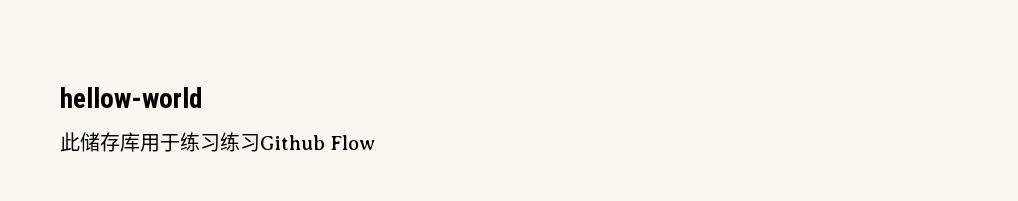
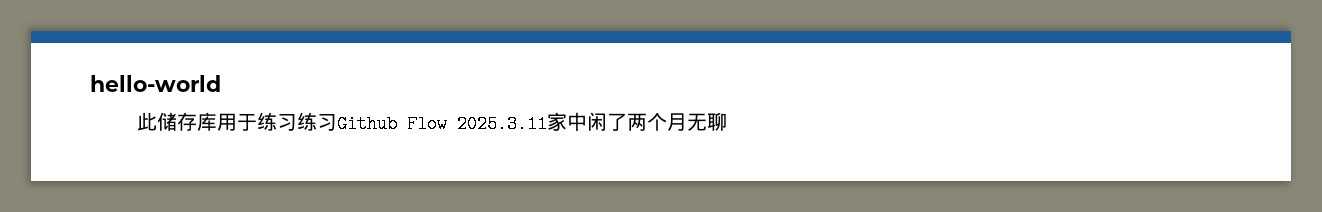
- hellow-world
+ hello-world
- 此储存库用于练习练习Github Flow
+ 此储存库用于练习练习Github Flow 2025.3.11家中闲了两个月无聊

